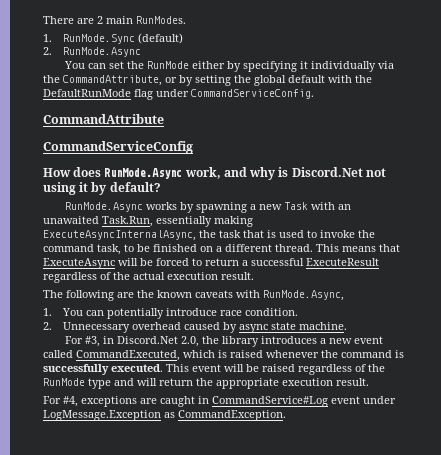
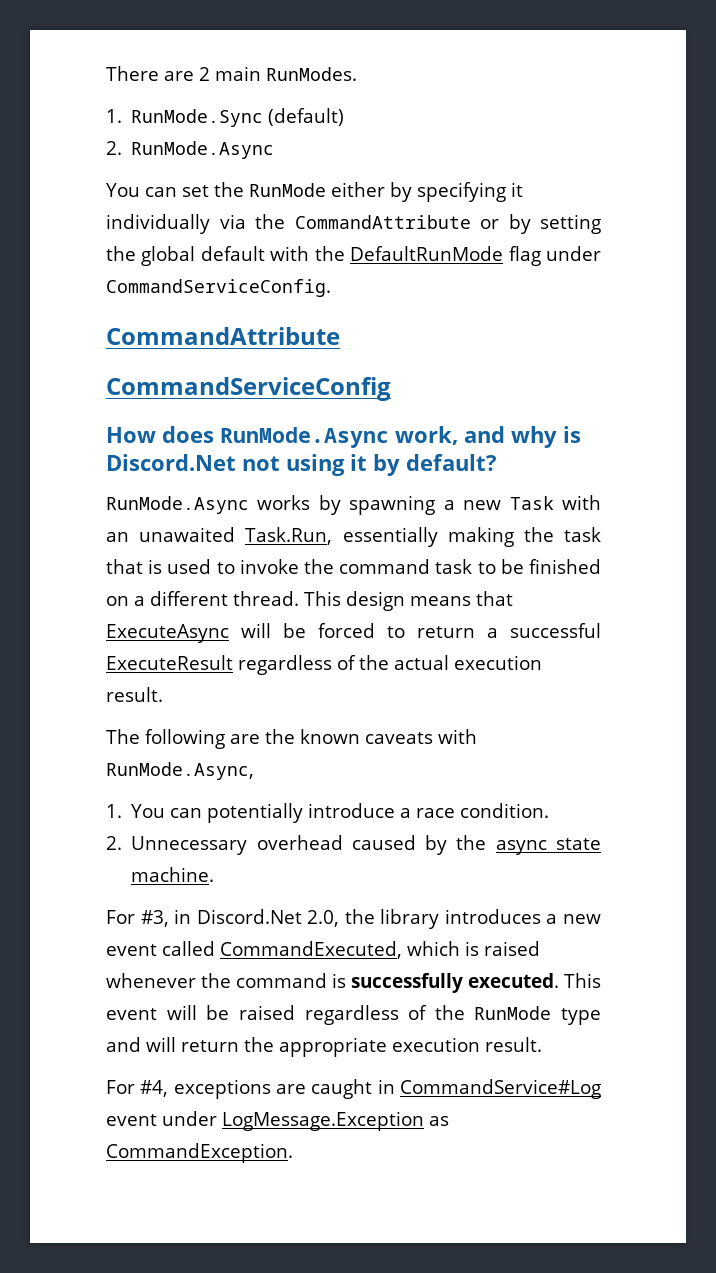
- You can set the RunMode either by specifying it individually via the CommandAttribute, or by setting the global default with the DefaultRunMode flag under CommandServiceConfig.
+ You can set the RunMode either by specifying it individually via the CommandAttribute or by setting the global default with the DefaultRunMode flag under CommandServiceConfig.
- RunMode.Async works by spawning a new Task with an unawaited Task.Run, essentially making ExecuteAsyncInternalAsync, the task that is used to invoke the command task, to be finished on a different thread.
+ RunMode.Async works by spawning a new Task with an unawaited Task.Run, essentially making the task that is used to invoke the command task to be finished on a different thread.
- This means that ExecuteAsync will be forced to return a successful ExecuteResult regardless of the actual execution result.
+ This design means that ExecuteAsync will be forced to return a successful ExecuteResult regardless of the actual execution result.
- 1. You can potentially introduce race condition.
+ 1. You can potentially introduce a race condition.
- 2. Unnecessary overhead caused by async state machine.
+ 2. Unnecessary overhead caused by the async state machine.

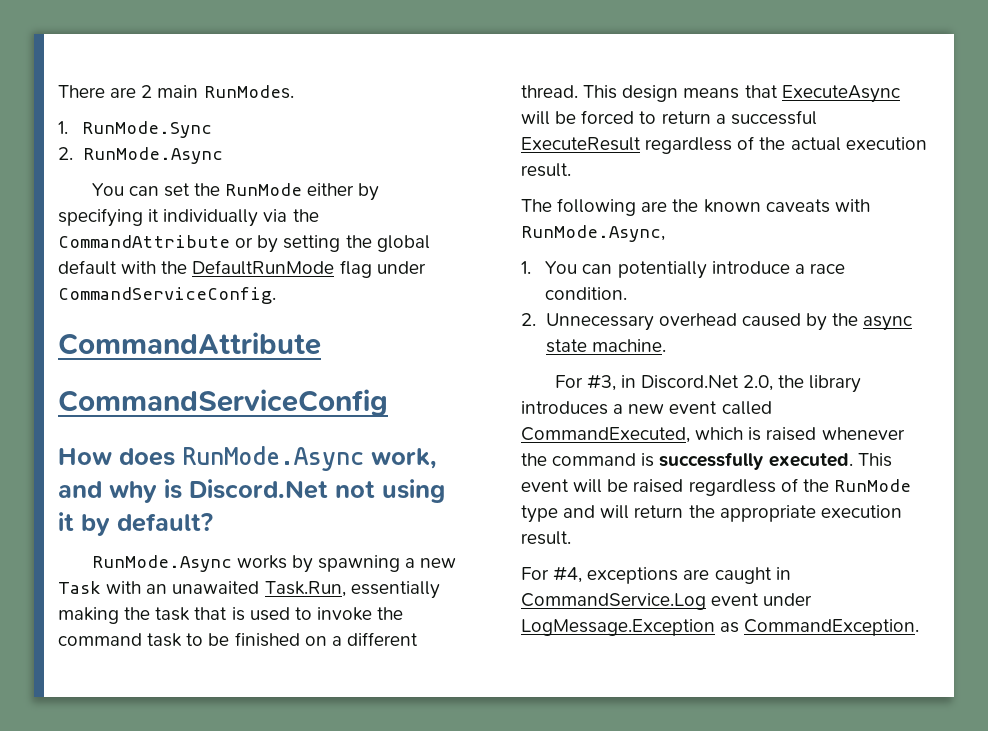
- 1. RunMode.Sync (default)
+ 1. RunMode.Sync
- For #4, exceptions are caught in CommandService#Log event under LogMessage.Exception as CommandException.
+ For #4, exceptions are caught in CommandService.Log event under LogMessage.Exception as CommandException.

